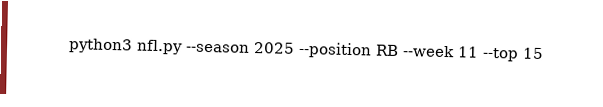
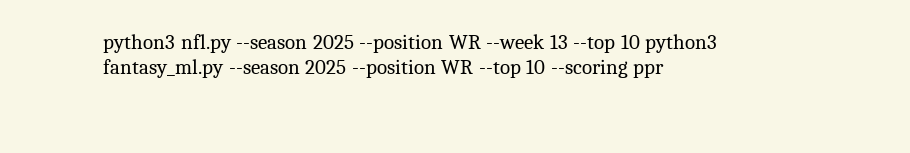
- python3 nfl.py --season 2025 --position RB --week 11 --top 15
+ python3 nfl.py --season 2025 --position WR --week 13 --top 10 python3 fantasy_ml.py --season 2025 --position WR --top 10 --scoring ppr

